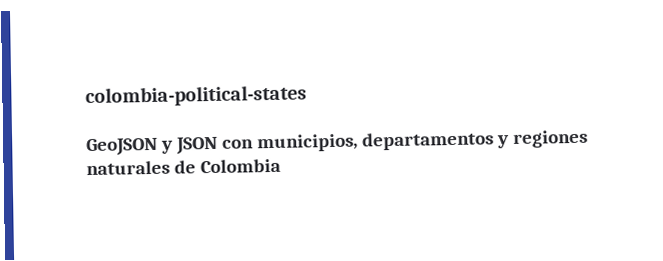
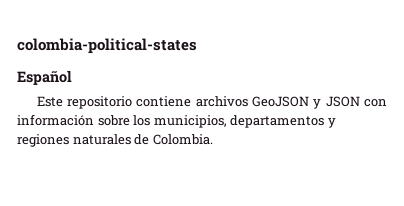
- GeoJSON y JSON con municipios, departamentos y regiones naturales de Colombia
+ Español
+ Este repositorio contiene archivos GeoJSON y JSON con información sobre los municipios, departamentos y regiones naturales de Colombia.

